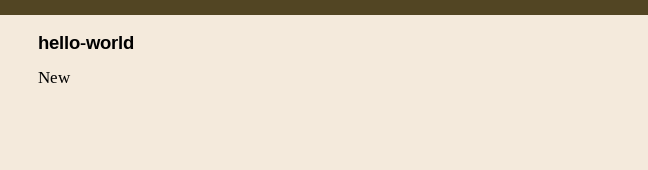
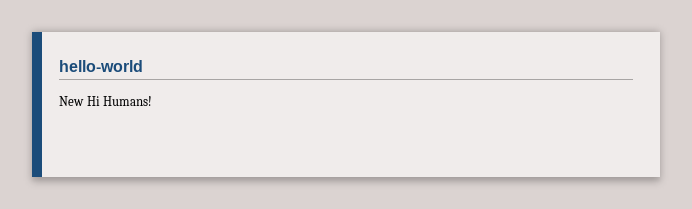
- New
+ New Hi Humans!

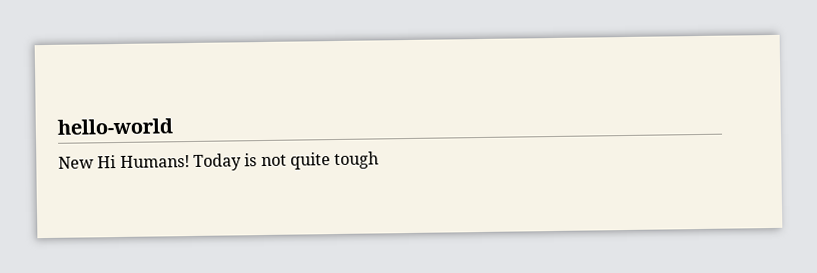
+ Today is not quite tough

